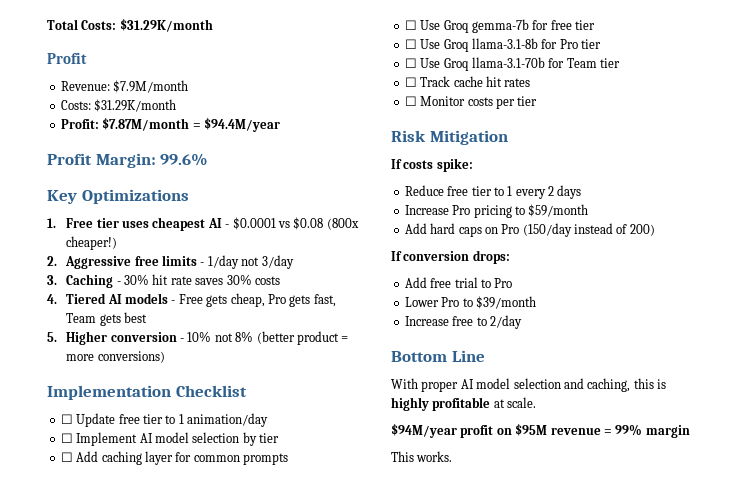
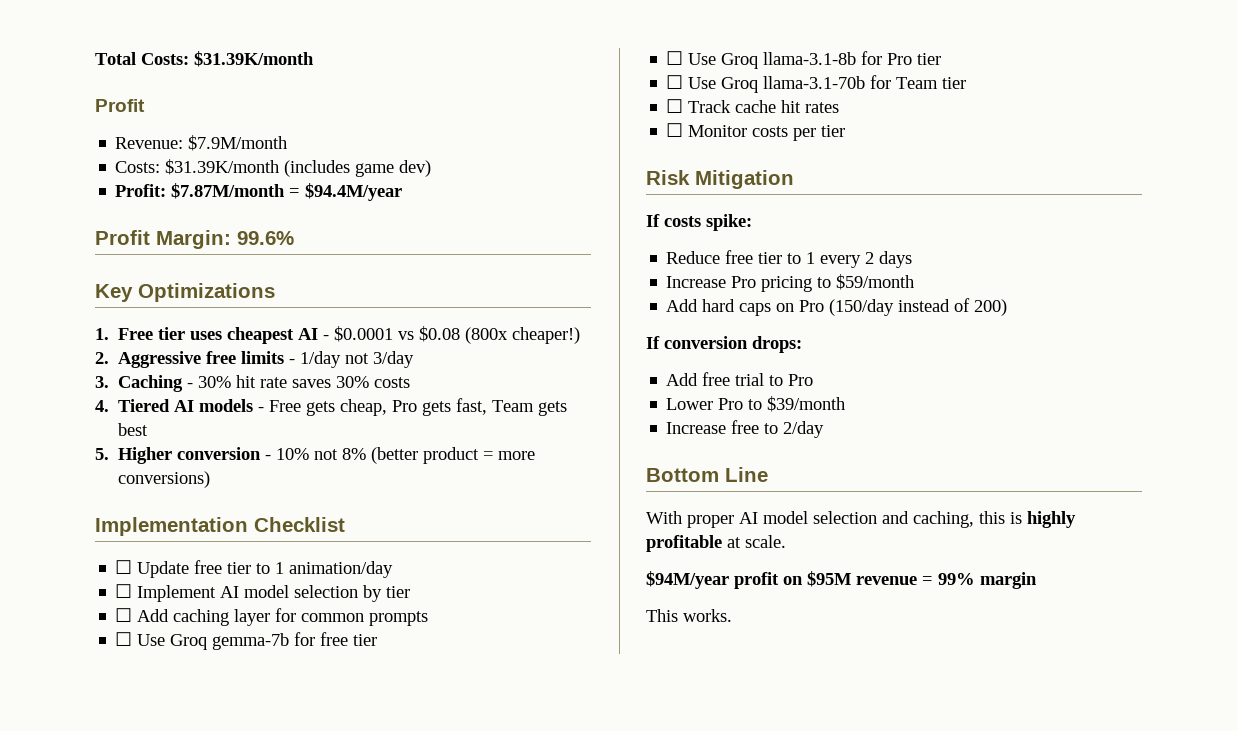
- Total Costs: $31.29K/month
+ Total Costs: $31.39K/month
  Revenue: $7.9M/month
- Costs: $31.29K/month
+ Costs: $31.39K/month (includes game dev)

